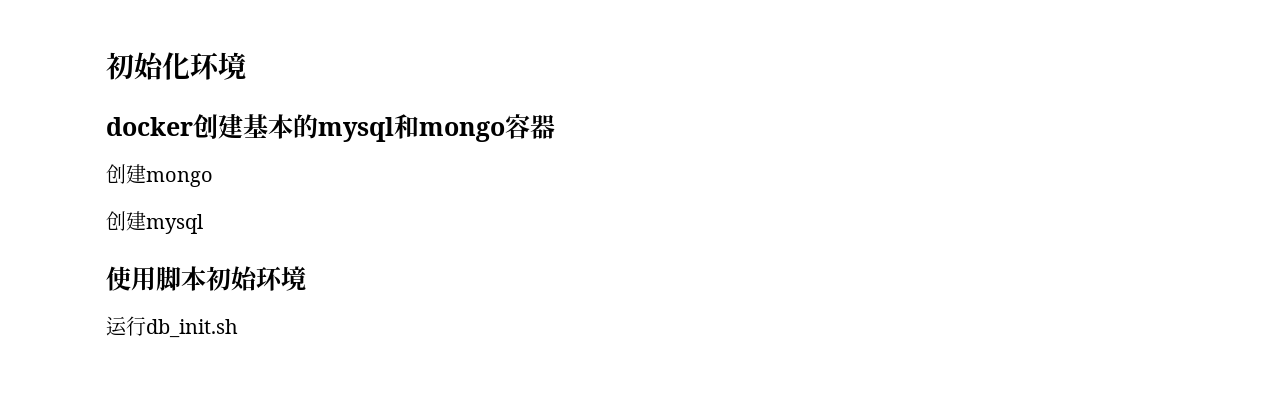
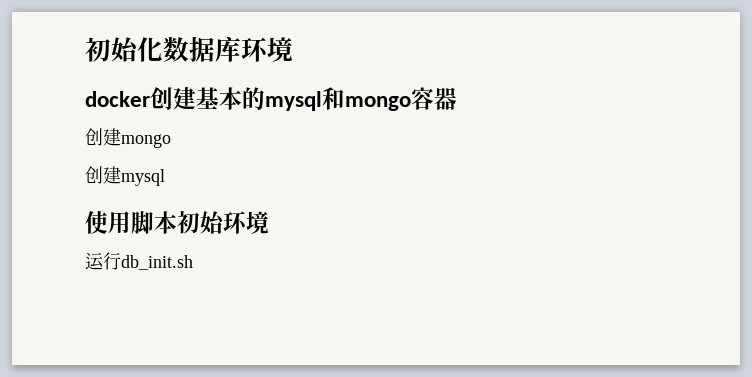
- 初始化环境
+ 初始化数据库环境

